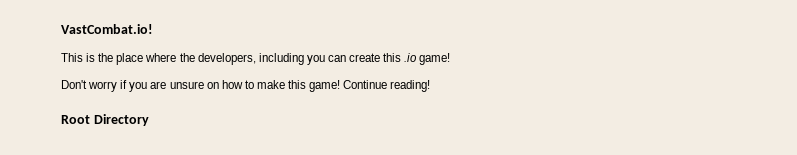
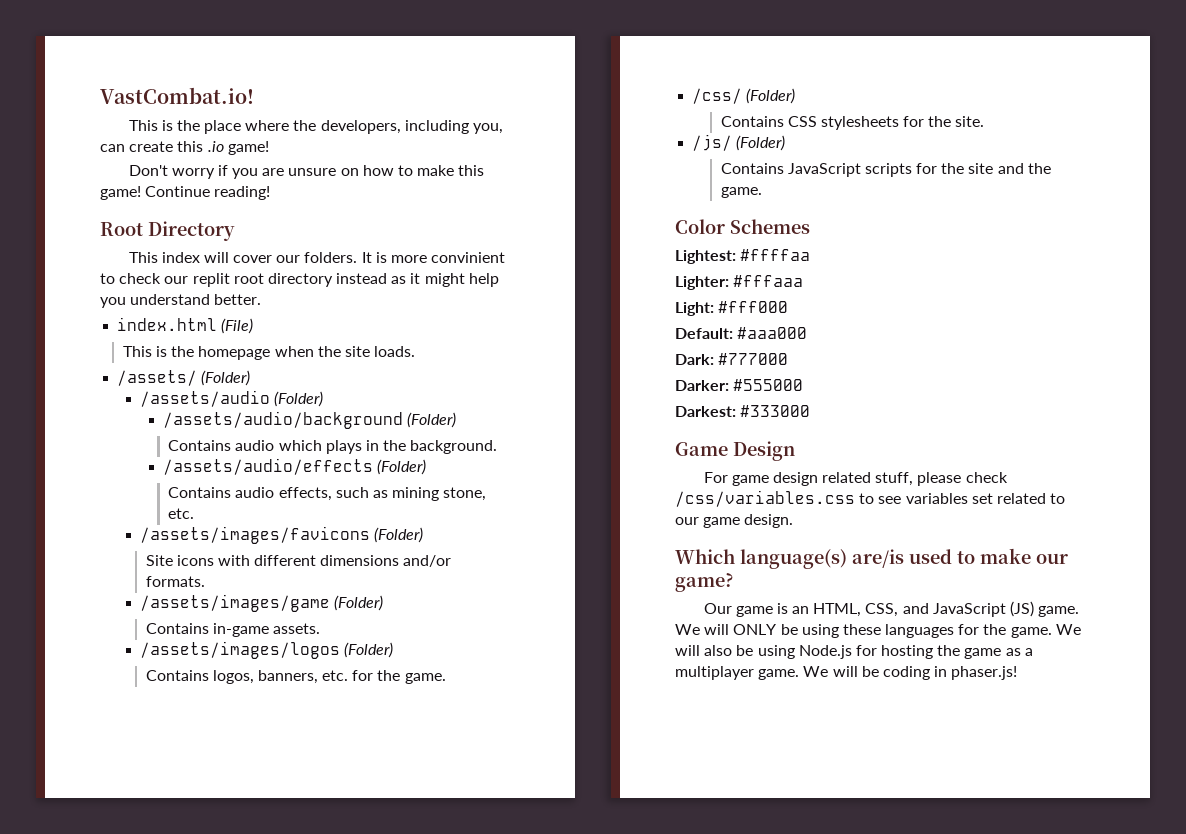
- This is the place where the developers, including you can create this .io game!
+ This is the place where the developers, including you, can create this .io game!
+ This index will cover our folders. It is more convinient to check our replit root directory instead as it might help you understand better.
+ index.html (File)
+ This is the homepage when the site loads.
+ /assets/ (Folder)
+ /assets/audio (Folder)
+ /assets/audio/background (Folder)
+ Contains audio which plays in the background.
+ /assets/audio/effects (Folder)
+ Contains audio effects, such as mining stone, etc.
+ /assets/images/favicons (Folder)
+ Site icons with different dimensions and/or formats.
+ /assets/images/game (Folder)
+ Contains in-game assets.
+ /assets/images/logos (Folder)
+ Contains logos, banners, etc. for the game.
+ /css/ (Folder)
+ Contains CSS stylesheets for the site.
+ /js/ (Folder)
+ Contains JavaScript scripts for the site and the game.
+ Color Schemes
+ Lightest: #ffffaa
+ Lighter: #fffaaa
+ Light: #fff000
+ Default: #aaa000
+ Dark: #777000
+ Darker: #555000
+ Darkest: #333000
+ Game Design
+ For game design related stuff, please check /css/variables.css to see variables set related to our game design.
+ Which language(s) are/is used to make our game?
+ Our game is an HTML, CSS, and JavaScript (JS) game. We will ONLY be using these languages for the game. We will also be using Node.js for hosting the game as a multiplayer game. We will be coding in phaser.js!

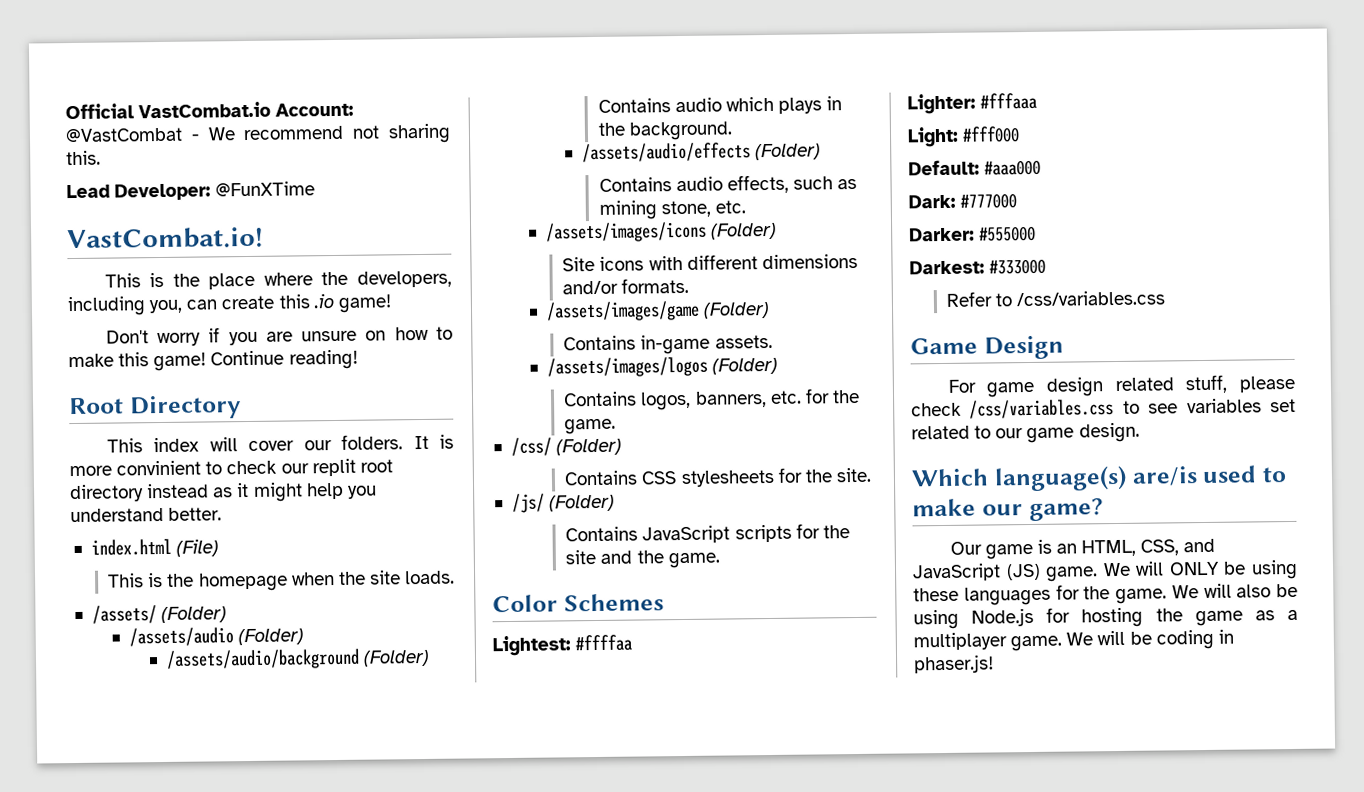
+ Official VastCombat.io Account: @VastCombat - We recommend not sharing this.
+ Lead Developer: @FunXTime
- /assets/images/favicons (Folder)
+ /assets/images/icons (Folder)
+ Refer to /css/variables.css

